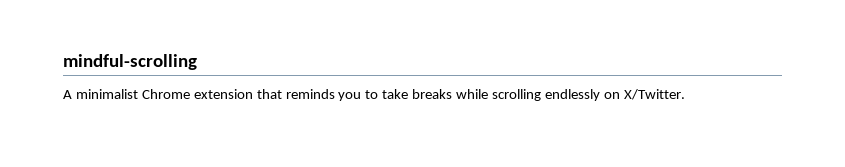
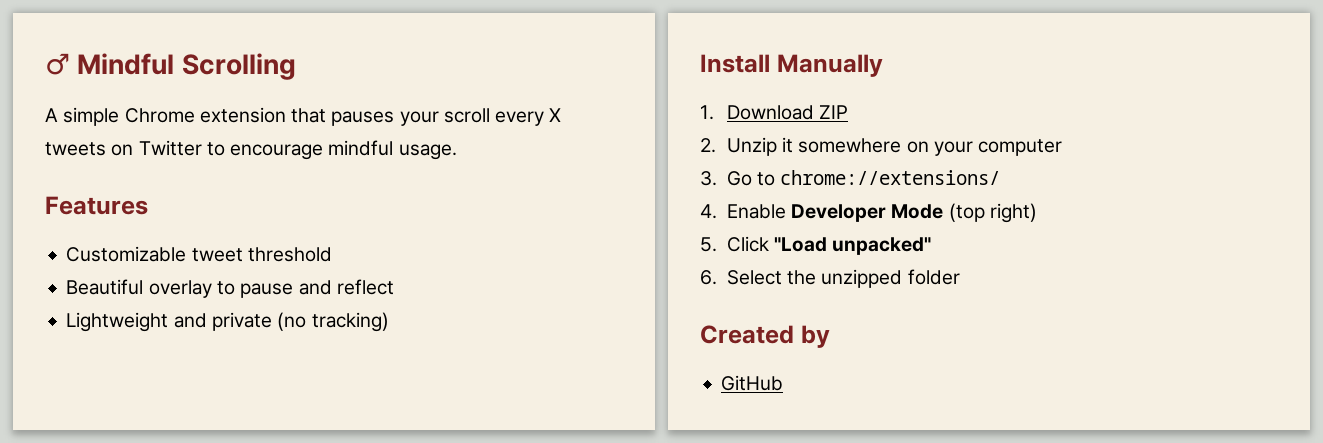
- mindful-scrolling
+ ♂ Mindful Scrolling
- A minimalist Chrome extension that reminds you to take breaks while scrolling endlessly on X/Twitter.
+ A simple Chrome extension that pauses your scroll every X tweets on Twitter to encourage mindful usage.
+ Features
+ Customizable tweet threshold
+ Beautiful overlay to pause and reflect
+ Lightweight and private (no tracking)
+ Install Manually
+ 1. Download ZIP
+ 2. Unzip it somewhere on your computer
+ 3. Go to chrome://extensions/
+ 4. Enable Developer Mode (top right)
+ 5. Click "Load unpacked"
+ 6. Select the unzipped folder
+ Created by
+ GitHub

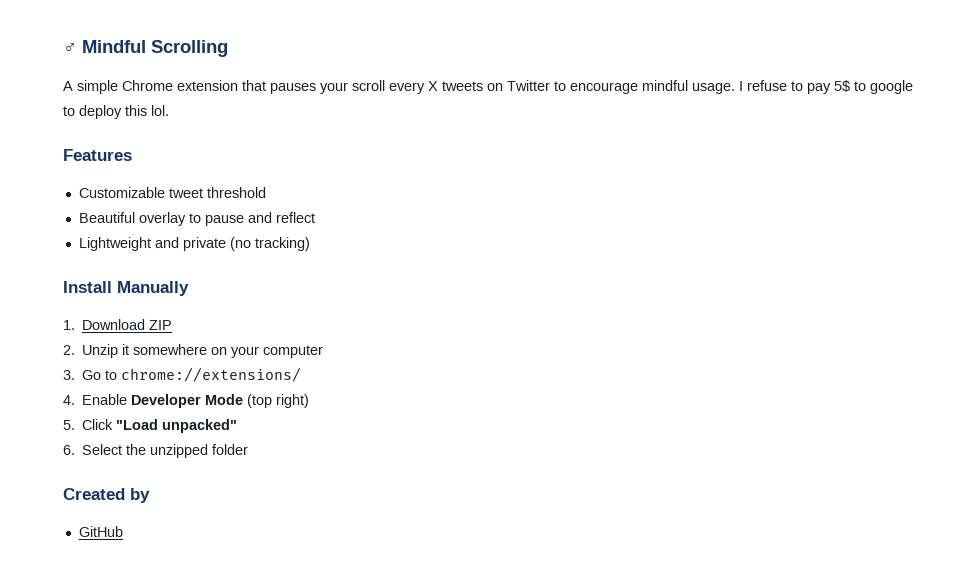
+ I refuse to pay 5$ to google to deploy this lol.

